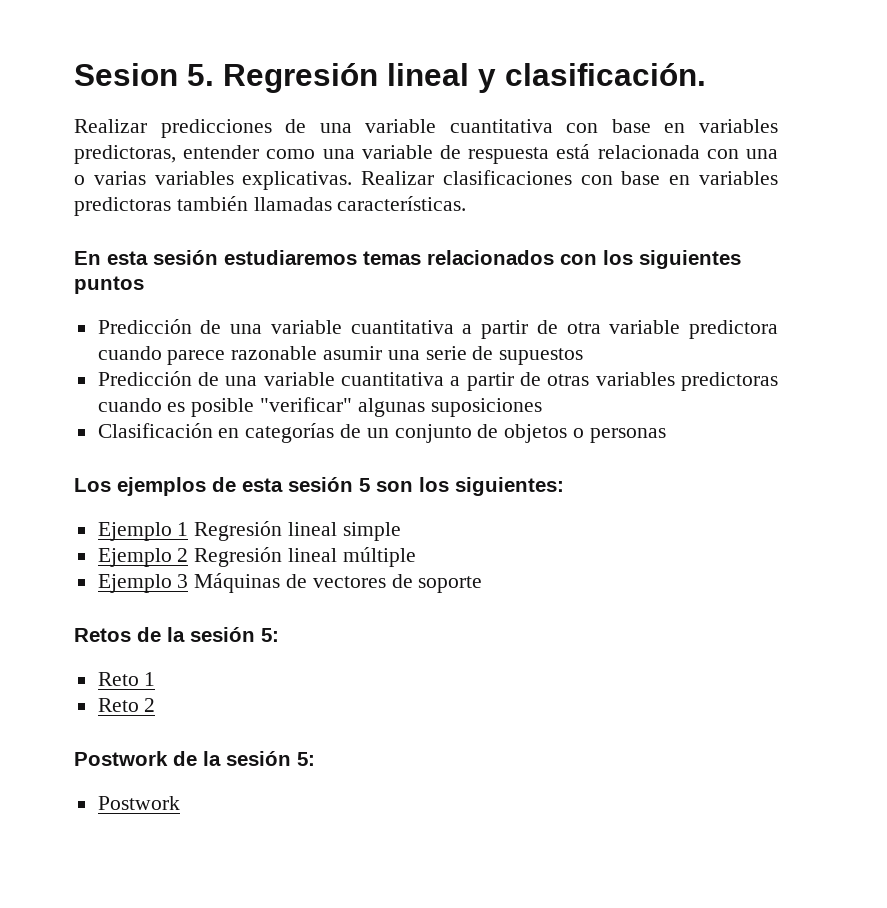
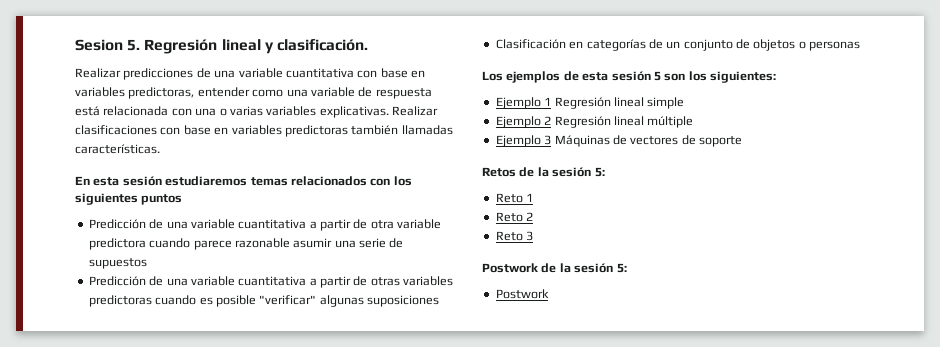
+ Reto 3

